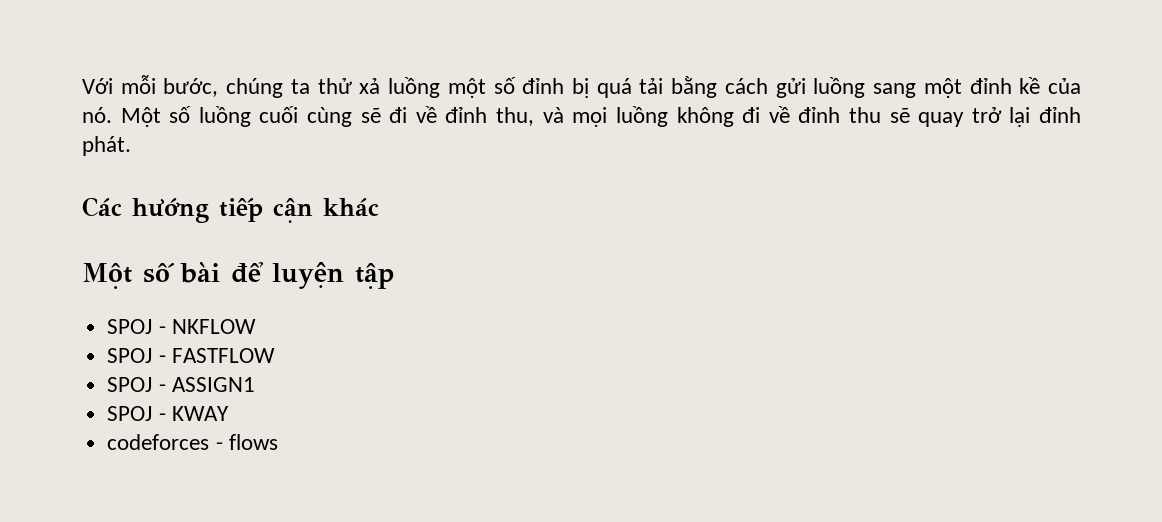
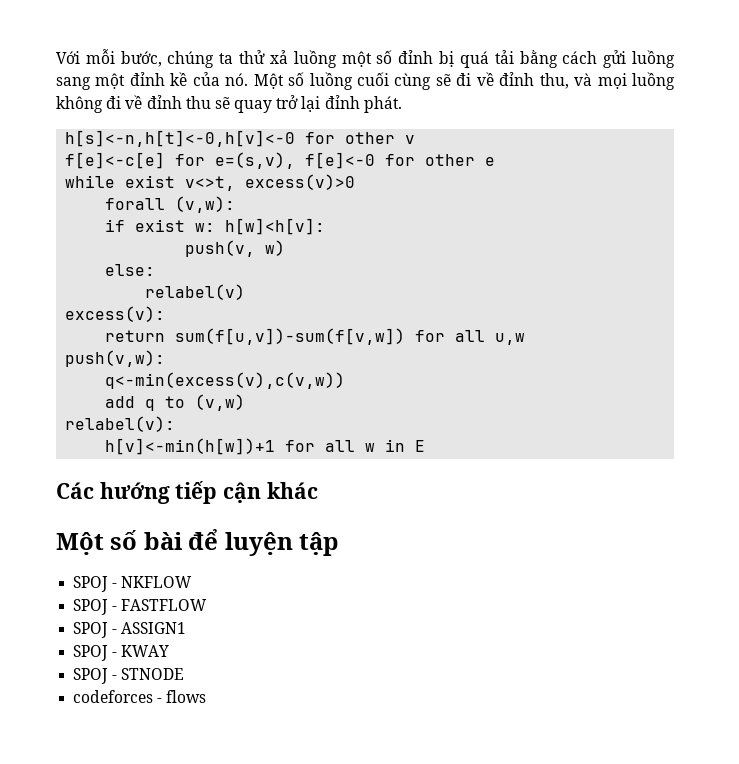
+ h[s]<-n,h[t]<-0,h[v]<-0 for other v
+ f[e]<-c[e] for e=(s,v), f[e]<-0 for other e
+ while exist v<>t, excess(v)>0
+ forall (v,w):
+ if exist w: h[w]<h[v]:
+ push(v, w)
+ else:
+ relabel(v)
+ excess(v):
+ return sum(f[u,v])-sum(f[v,w]) for all u,w
+ push(v,w):
+ q<-min(excess(v),c(v,w))
+ add q to (v,w)
+ relabel(v):
+ h[v]<-min(h[w])+1 for all w in E
+ SPOJ - STNODE

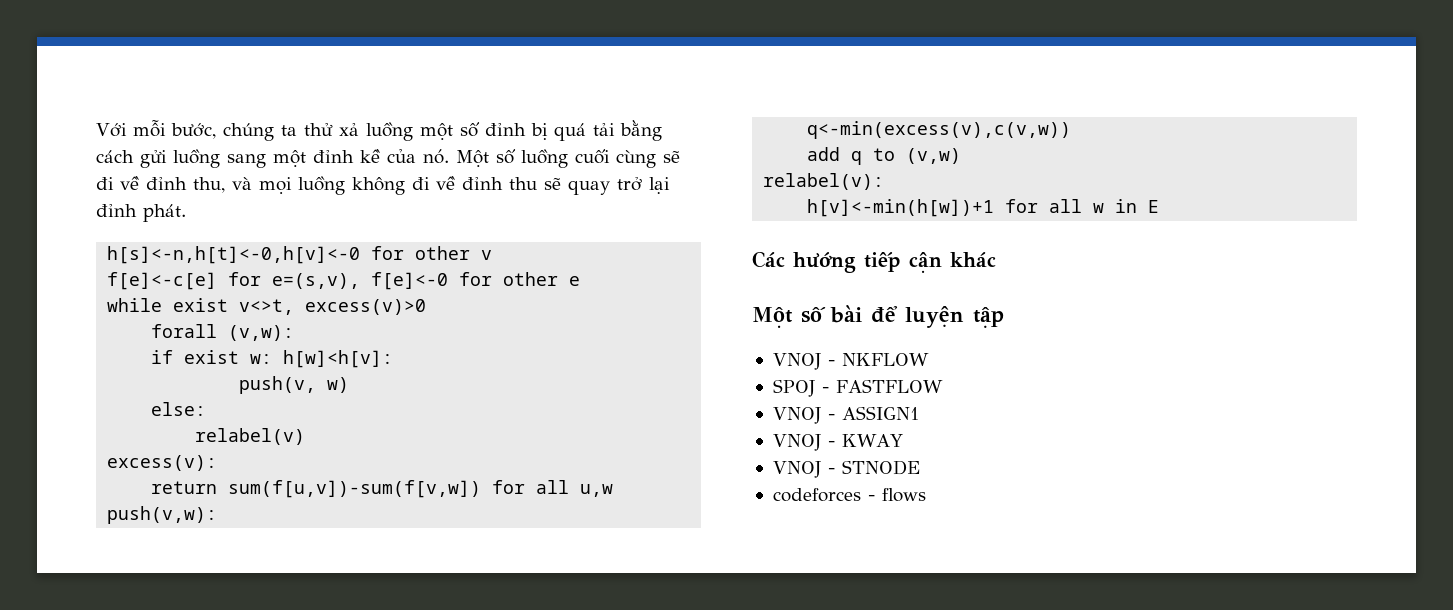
- SPOJ - NKFLOW
+ VNOJ - NKFLOW
- SPOJ - ASSIGN1
+ VNOJ - ASSIGN1
- SPOJ - KWAY
+ VNOJ - KWAY
- SPOJ - STNODE
+ VNOJ - STNODE

